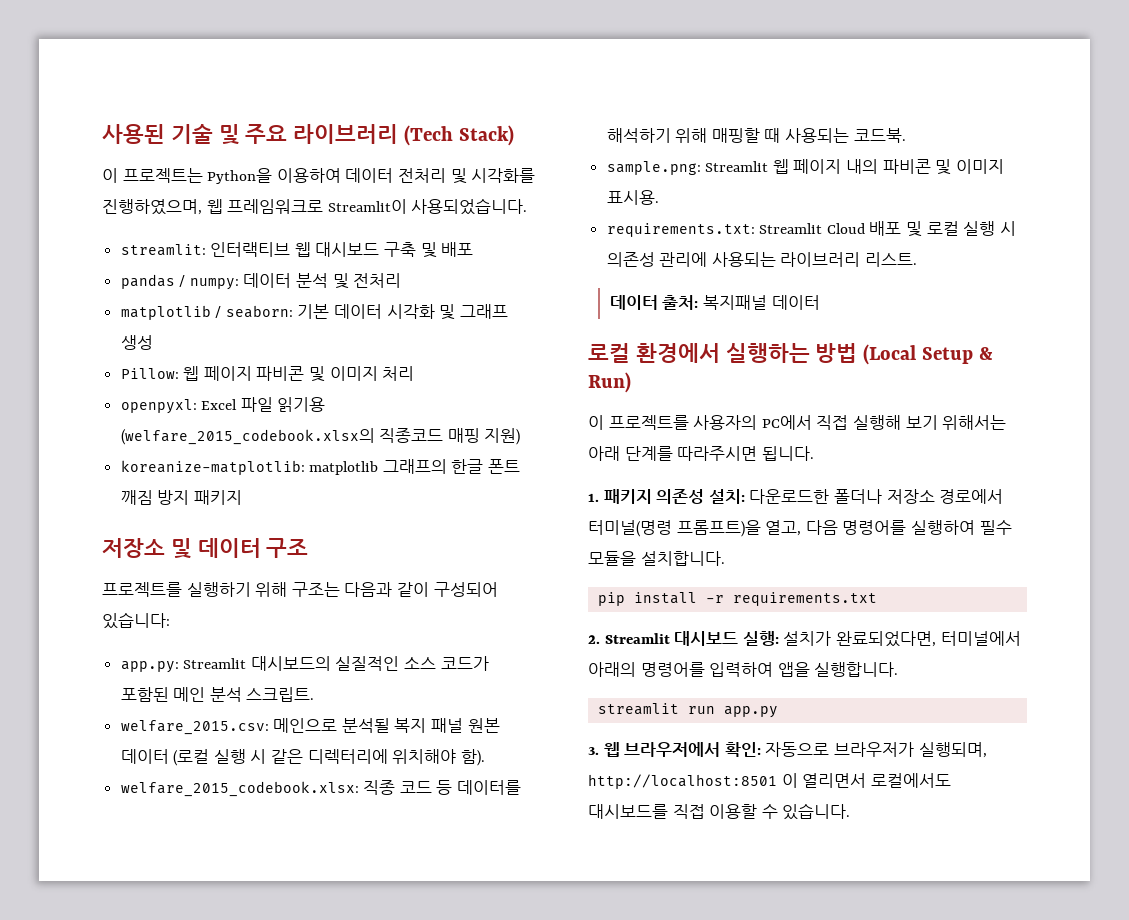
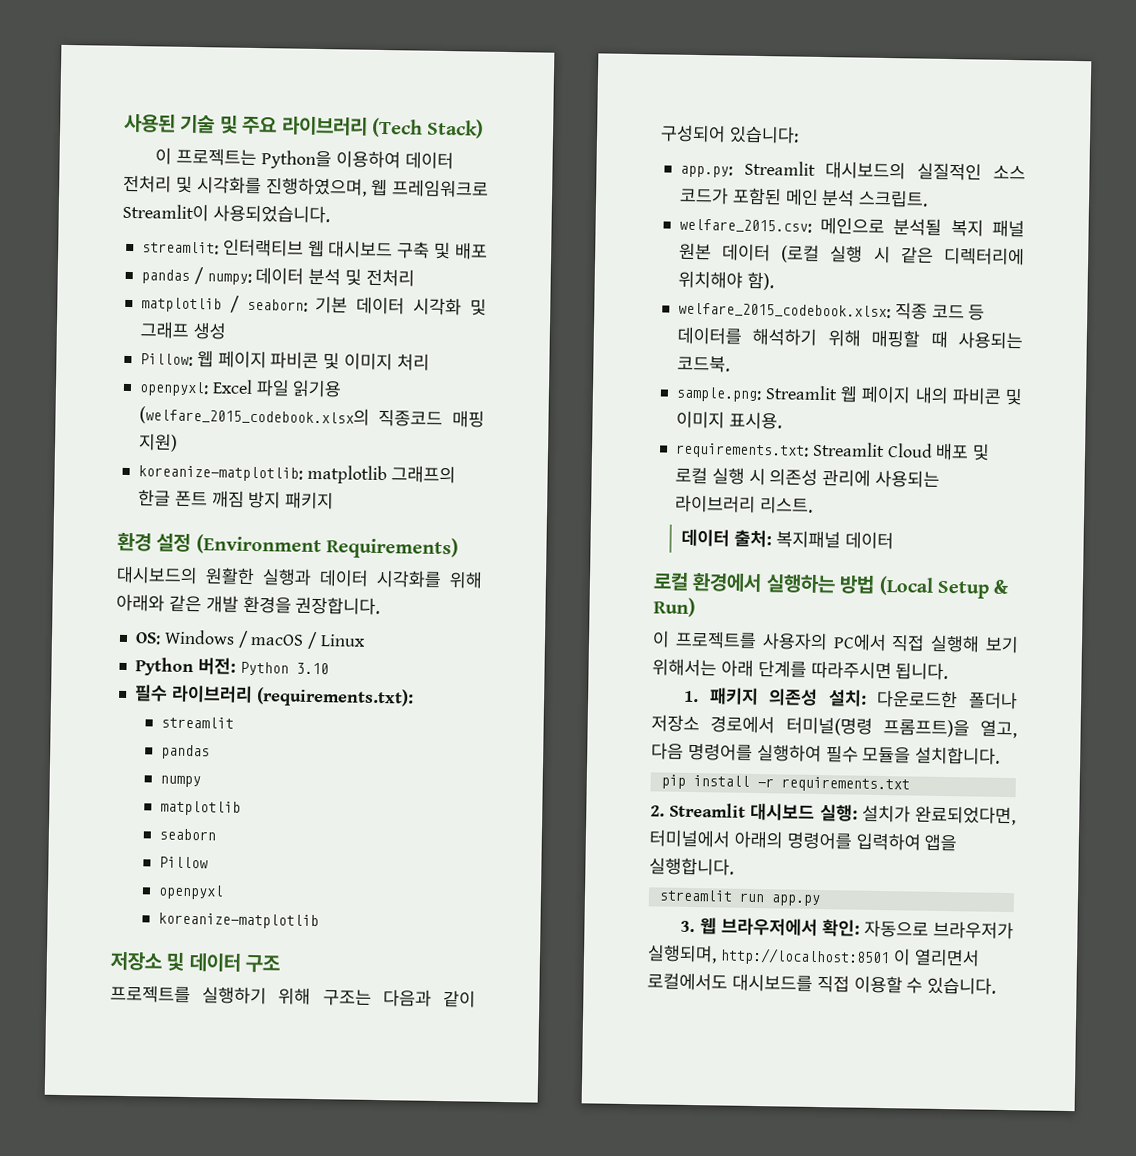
+ 환경 설정 (Environment Requirements)
+ 대시보드의 원활한 실행과 데이터 시각화를 위해 아래와 같은 개발 환경을 권장합니다.
+ OS: Windows / macOS / Linux
+ Python 버전: Python 3.10
+ 필수 라이브러리 (requirements.txt):
+ streamlit
+ pandas
+ numpy
+ matplotlib
+ seaborn
+ Pillow
+ openpyxl
+ koreanize-matplotlib

